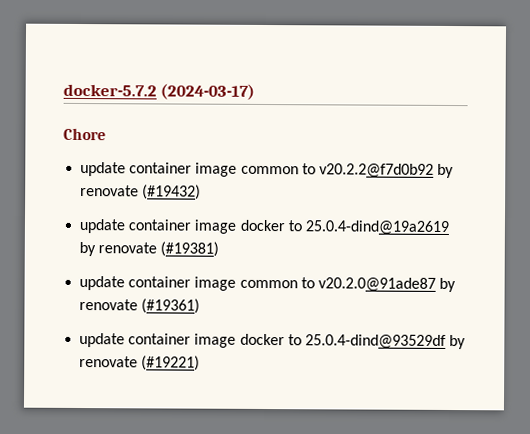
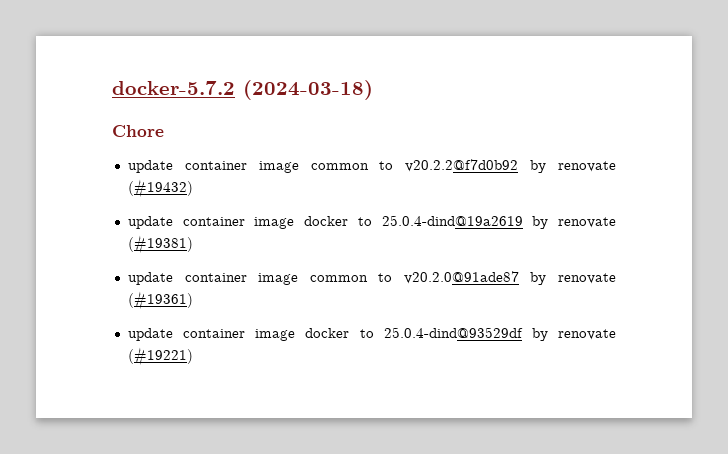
- docker-5.7.2 (2024-03-17)
+ docker-5.7.2 (2024-03-18)

